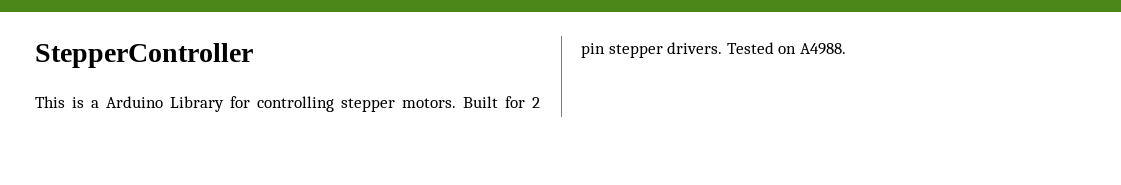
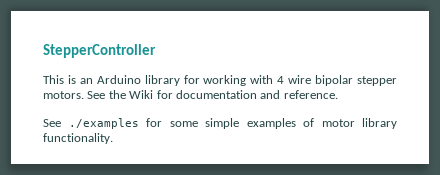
- This is a Arduino Library for controlling stepper motors. Built for 2 pin stepper drivers. Tested on A4988.
+ This is an Arduino library for working with 4 wire bipolar stepper motors. See the Wiki for documentation and reference.
+ See ./examples for some simple examples of motor library functionality.

